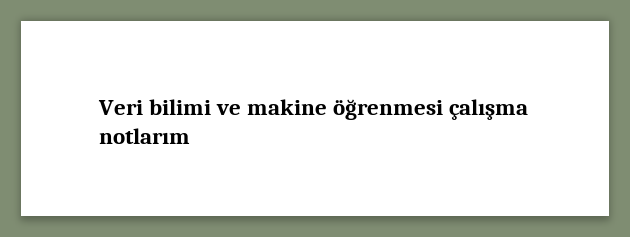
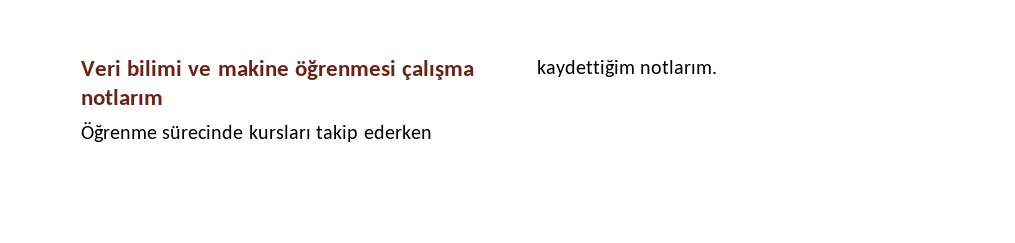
+ Öğrenme sürecinde kursları takip ederken kaydettiğim notlarım.

